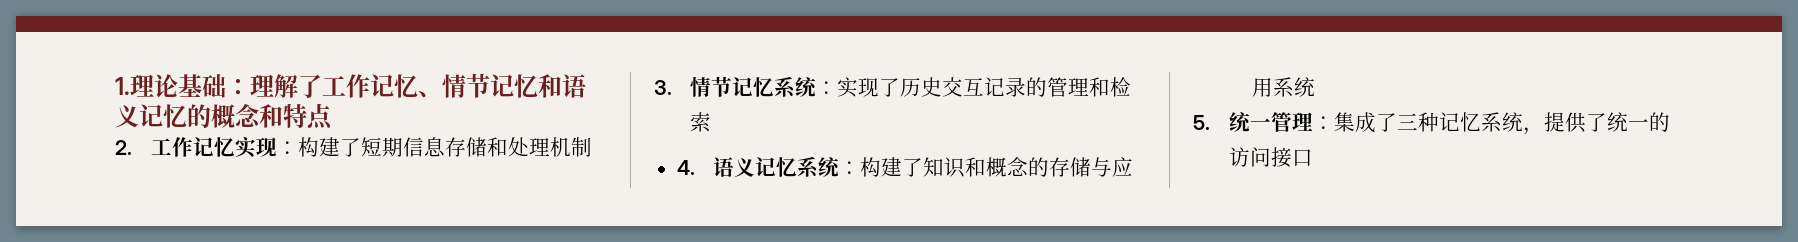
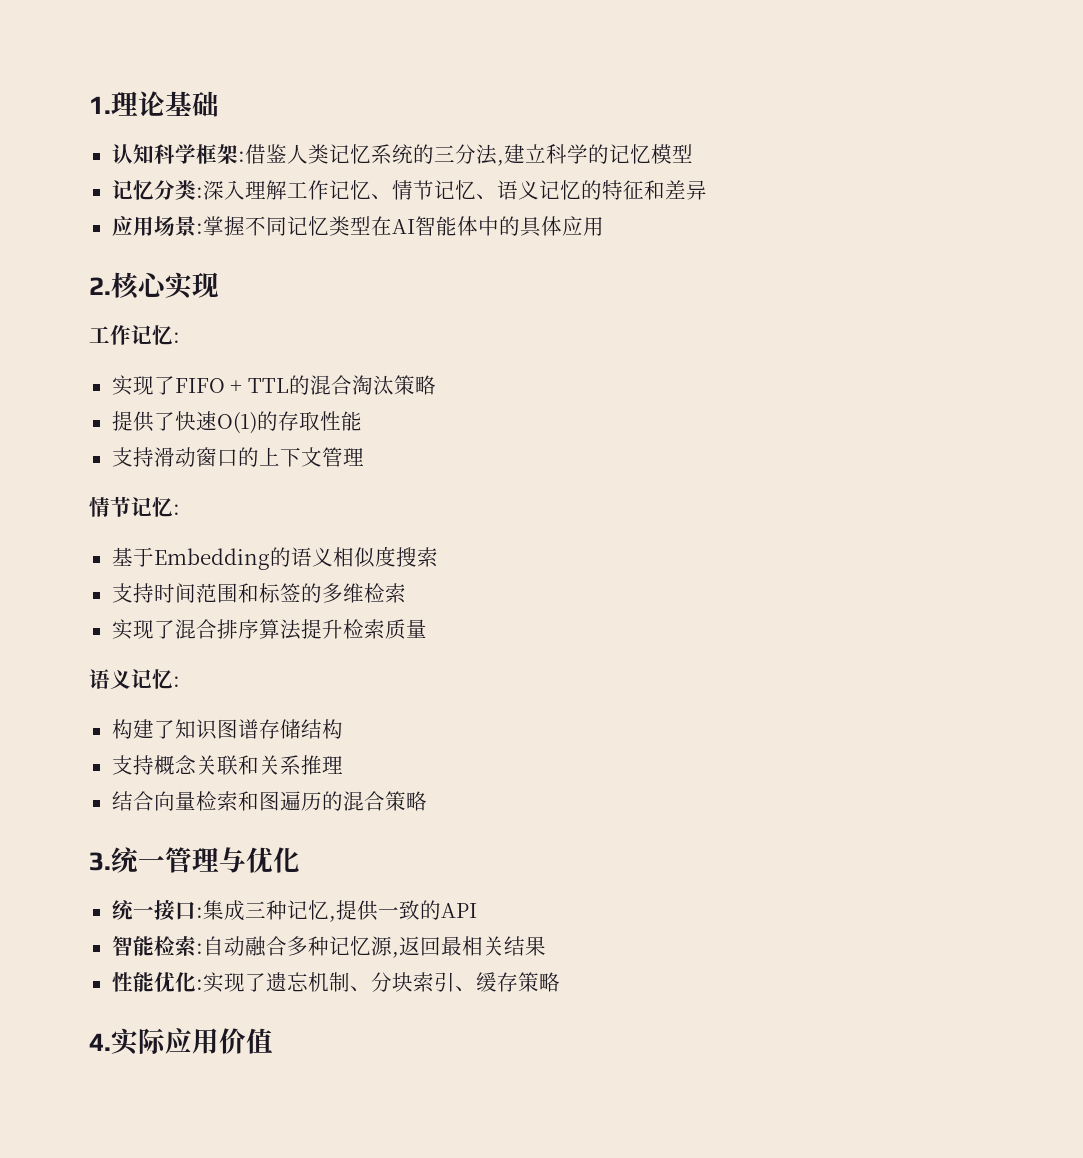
- 1.理论基础：理解了工作记忆、情节记忆和语义记忆的概念和特点
- 2.工作记忆实现：构建了短期信息存储和处理机制
- 3.情节记忆系统：实现了历史交互记录的管理和检索
- 4.语义记忆系统：构建了知识和概念的存储与应用系统
- 5.统一管理：集成了三种记忆系统，提供了统一的访问接口
+ 1.理论基础
+ 认知科学框架:借鉴人类记忆系统的三分法,建立科学的记忆模型
+ 记忆分类:深入理解工作记忆、情节记忆、语义记忆的特征和差异
+ 应用场景:掌握不同记忆类型在AI智能体中的具体应用
+ 2.核心实现
+ 工作记忆:
+ 实现了FIFO + TTL的混合淘汰策略
+ 提供了快速O(1)的存取性能
+ 支持滑动窗口的上下文管理
+ 情节记忆:
+ 基于Embedding的语义相似度搜索
+ 支持时间范围和标签的多维检索
+ 实现了混合排序算法提升检索质量
+ 语义记忆:
+ 构建了知识图谱存储结构
+ 支持概念关联和关系推理
+ 结合向量检索和图遍历的混合策略
+ 3.统一管理与优化
+ 统一接口:集成三种记忆,提供一致的API
+ 智能检索:自动融合多种记忆源,返回最相关结果
+ 性能优化:实现了遗忘机制、分块索引、缓存策略
+ 4.实际应用价值

